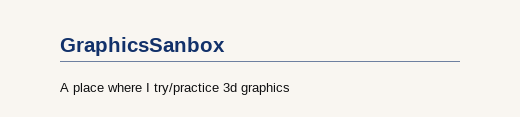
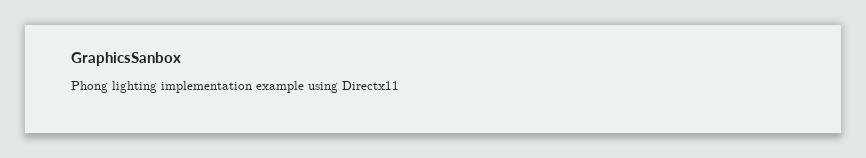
- A place where I try/practice 3d graphics
+ Phong lighting implementation example using Directx11

